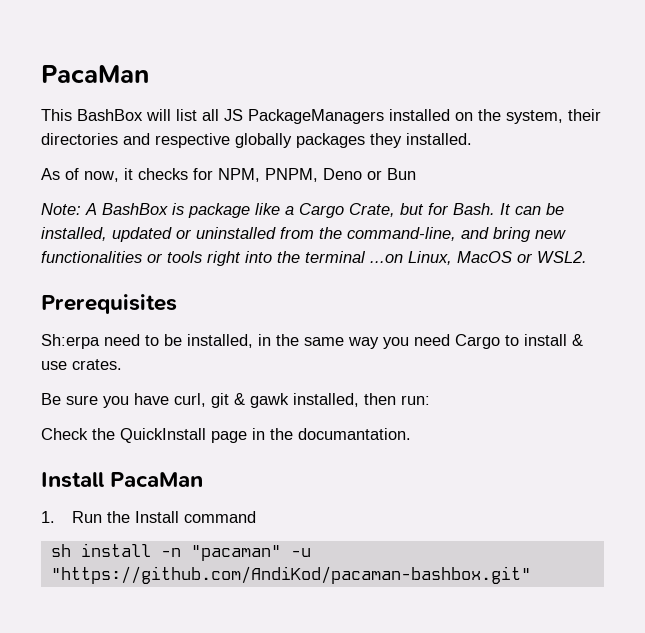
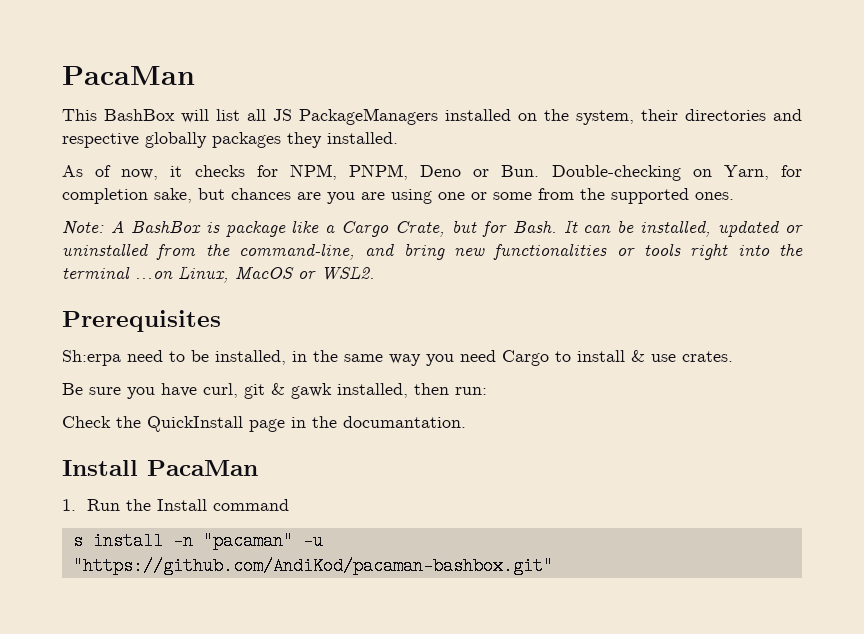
- As of now, it checks for NPM, PNPM, Deno or Bun
+ As of now, it checks for NPM, PNPM, Deno or Bun. Double-checking on Yarn, for completion sake, but chances are you are using one or some from the supported ones.
- sh install -n "pacaman" -u "https://github.com/AndiKod/pacaman-bashbox.git"
+ s install -n "pacaman" -u "https://github.com/AndiKod/pacaman-bashbox.git"

